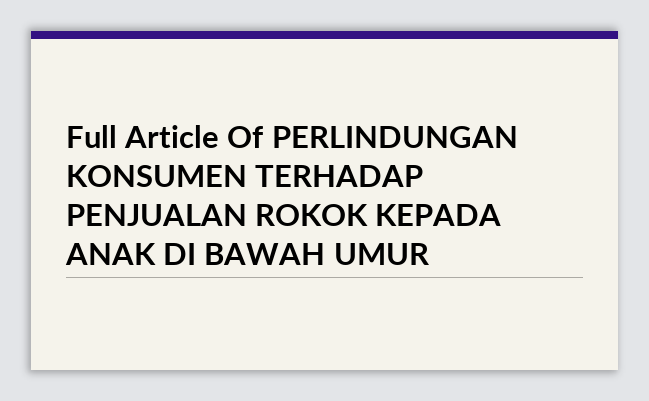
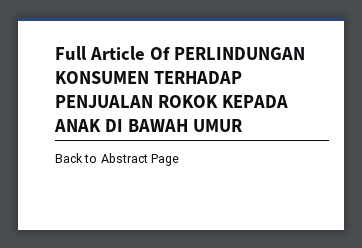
+ Back to Abstract Page

